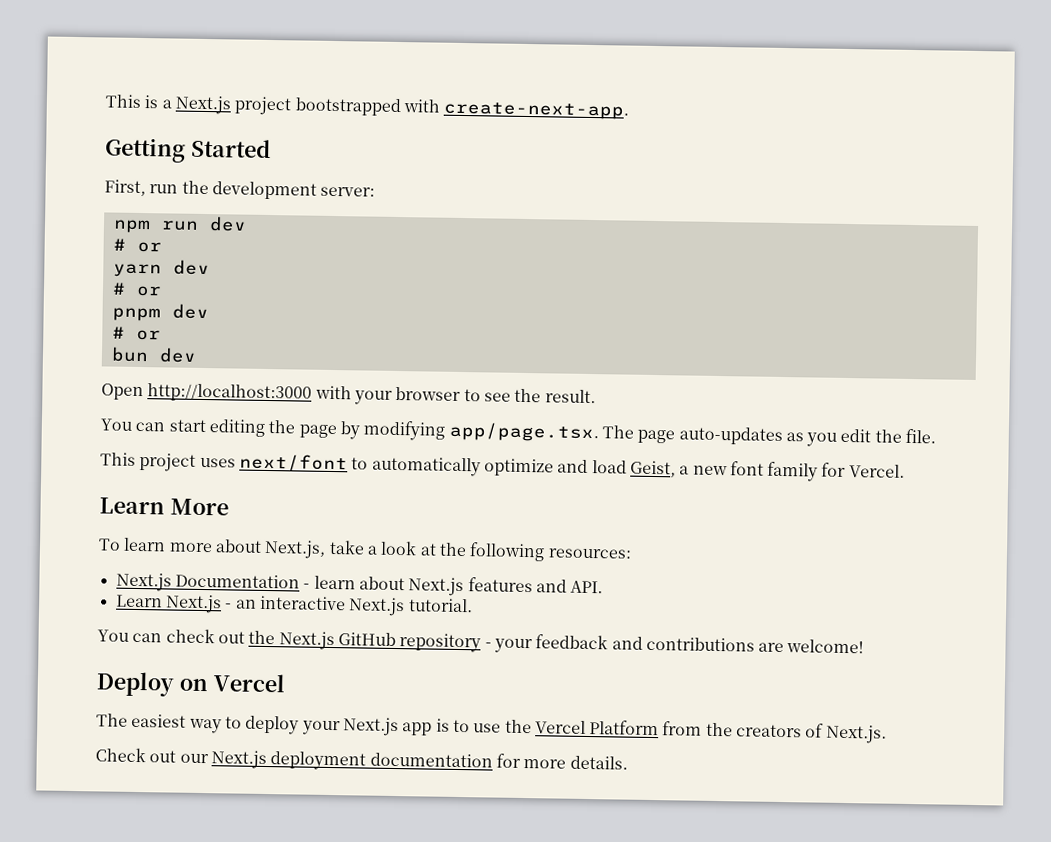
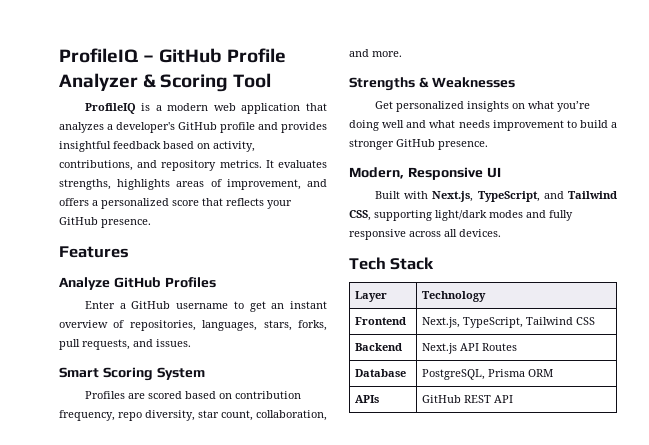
- This is a Next.js project bootstrapped with create-next-app.
- Getting Started
- First, run the development server:
- npm run dev
- # or
- yarn dev
- # or
- pnpm dev
- # or
- bun dev
- Open http://localhost:3000 with your browser to see the result.
- You can start editing the page by modifying app/page.tsx. The page auto-updates as you edit the file.
- This project uses next/font to automatically optimize and load Geist, a new font family for Vercel.
- Learn More
- To learn more about Next.js, take a look at the following resources:
- Next.js Documentation - learn about Next.js features and API.
- Learn Next.js - an interactive Next.js tutorial.
- You can check out the Next.js GitHub repository - your feedback and contributions are welcome!
- Deploy on Vercel
- The easiest way to deploy your Next.js app is to use the Vercel Platform from the creators of Next.js.
- Check out our Next.js deployment documentation for more details.
+ ProfileIQ – GitHub Profile Analyzer & Scoring Tool
+ ProfileIQ is a modern web application that analyzes a developer's GitHub profile and provides insightful feedback based on activity, contributions, and repository metrics. It evaluates strengths, highlights areas of improvement, and offers a personalized score that reflects your GitHub presence.
+ Features
+ Analyze GitHub Profiles
+ Enter a GitHub username to get an instant overview of repositories, languages, stars, forks, pull requests, and issues.
+ Smart Scoring System
+ Profiles are scored based on contribution frequency, repo diversity, star count, collaboration, and more.
+ Strengths & Weaknesses
+ Get personalized insights on what you’re doing well and what needs improvement to build a stronger GitHub presence.
+ Modern, Responsive UI
+ Built with Next.js, TypeScript, and Tailwind CSS, supporting light/dark modes and fully responsive across all devices.
+ Tech Stack
+ Layer | Technology
+ Frontend | Next.js, TypeScript, Tailwind CSS
+ Backend | Next.js API Routes
+ Database | PostgreSQL, Prisma ORM
+ APIs | GitHub REST API

